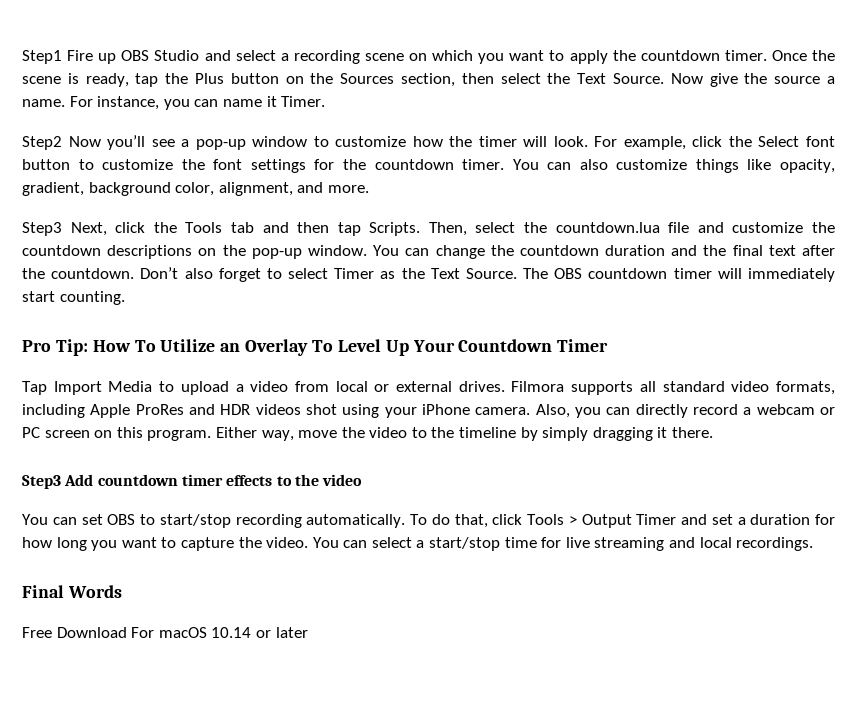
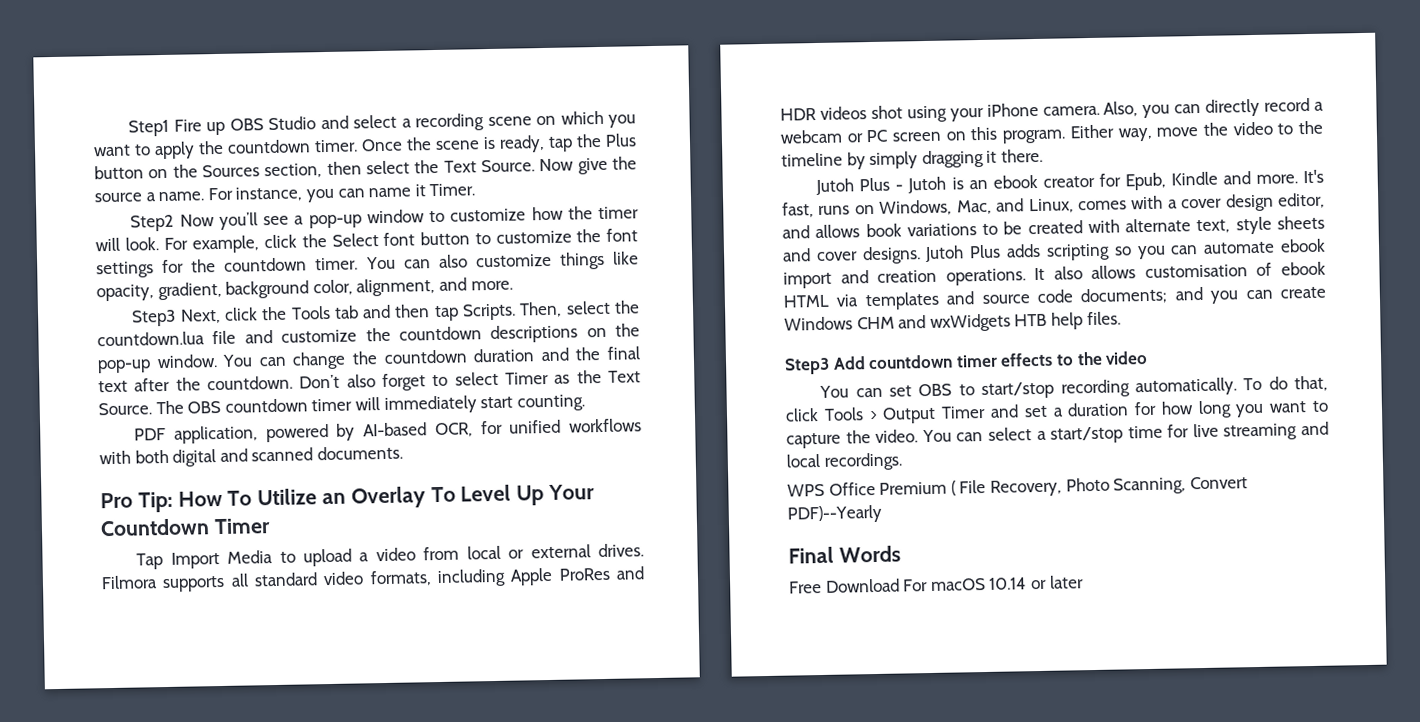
+ PDF application, powered by AI-based OCR, for unified workflows with both digital and scanned documents.
+ Jutoh Plus - Jutoh is an ebook creator for Epub, Kindle and more. It's fast, runs on Windows, Mac, and Linux, comes with a cover design editor, and allows book variations to be created with alternate text, style sheets and cover designs. Jutoh Plus adds scripting so you can automate ebook import and creation operations. It also allows customisation of ebook HTML via templates and source code documents; and you can create Windows CHM and wxWidgets HTB help files.
+ WPS Office Premium ( File Recovery, Photo Scanning, Convert PDF)--Yearly

